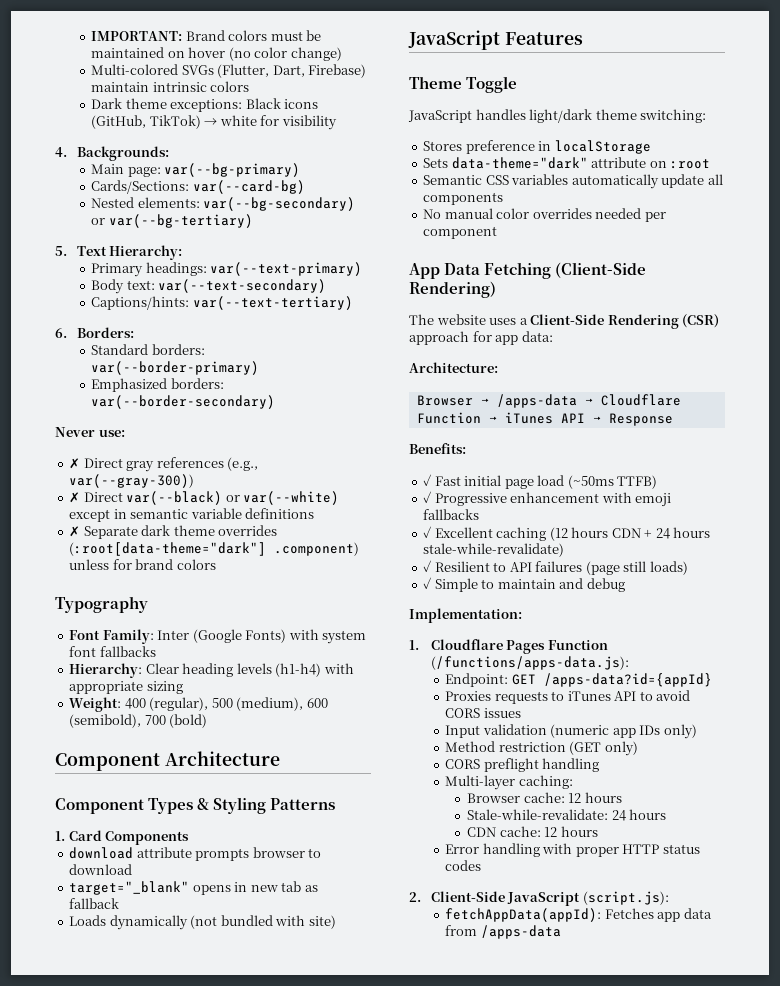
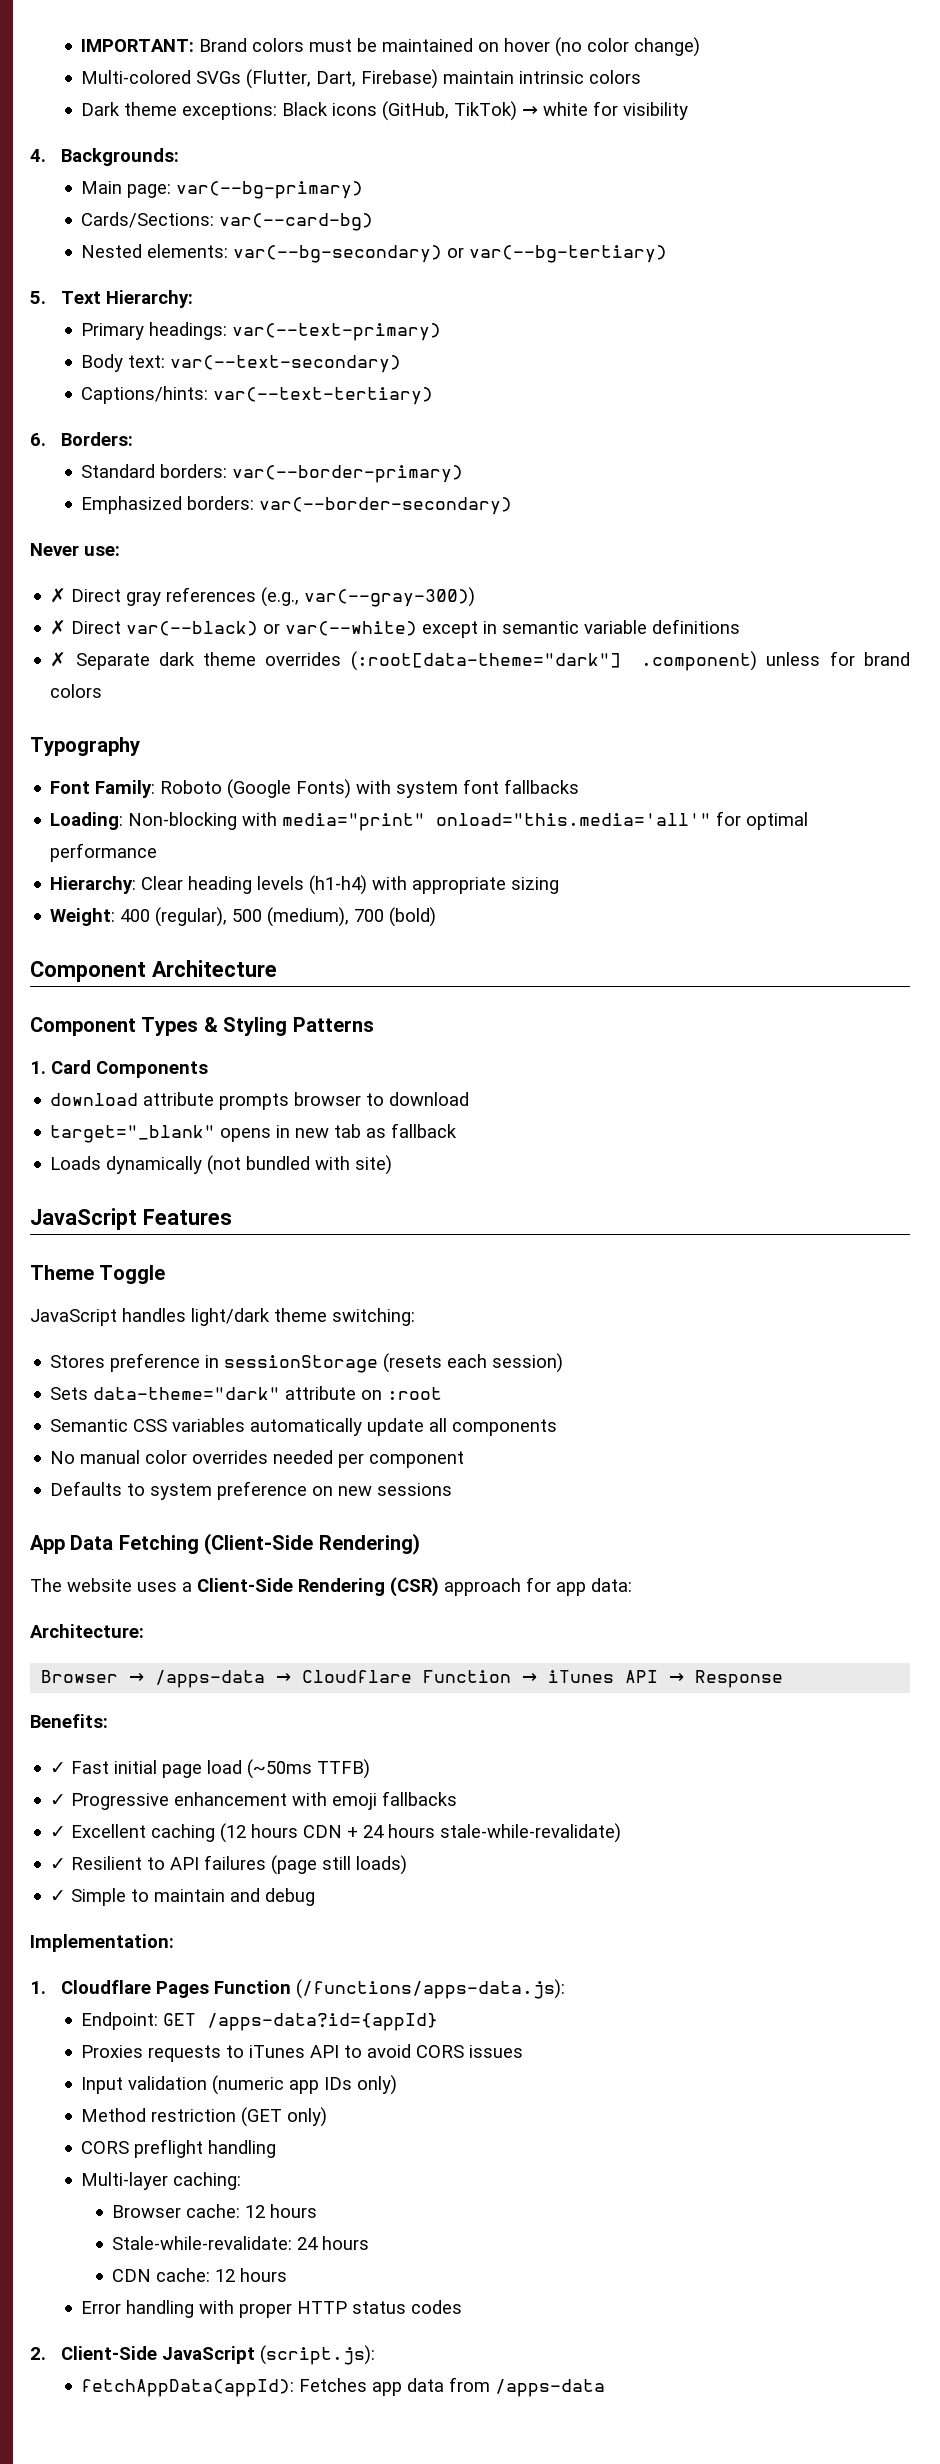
- Font Family: Inter (Google Fonts) with system font fallbacks
+ Font Family: Roboto (Google Fonts) with system font fallbacks
+ Loading: Non-blocking with media="print" onload="this.media='all'" for optimal performance
- Weight: 400 (regular), 500 (medium), 600 (semibold), 700 (bold)
+ Weight: 400 (regular), 500 (medium), 700 (bold)
- Stores preference in localStorage
+ Stores preference in sessionStorage (resets each session)
+ Defaults to system preference on new sessions

